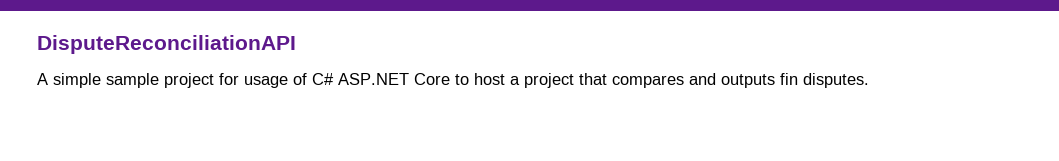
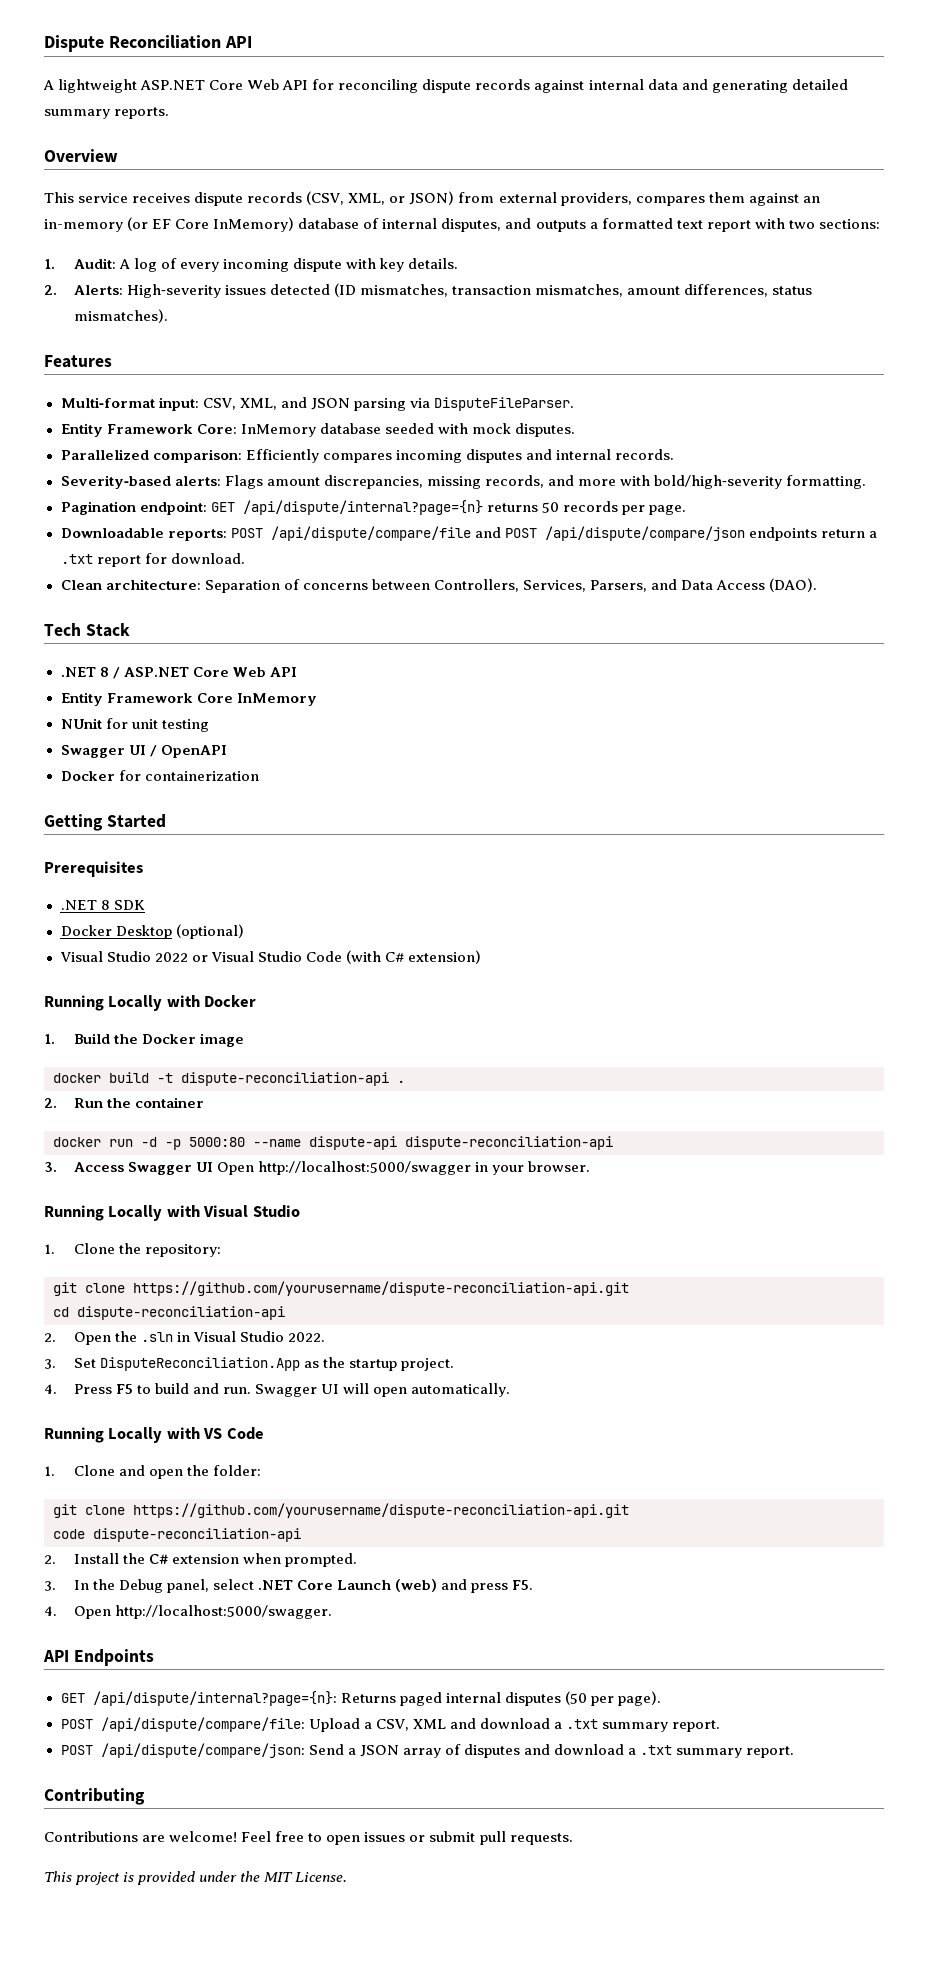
- DisputeReconciliationAPI
- A simple sample project for usage of C# ASP.NET Core to host a project that compares and outputs fin disputes.
+ Dispute Reconciliation API
+ A lightweight ASP.NET Core Web API for reconciling dispute records against internal data and generating detailed summary reports.
+ Overview
+ This service receives dispute records (CSV, XML, or JSON) from external providers, compares them against an in-memory (or EF Core InMemory) database of internal disputes, and outputs a formatted text report with two sections:
+ 1. Audit: A log of every incoming dispute with key details.
+ 2. Alerts: High‑severity issues detected (ID mismatches, transaction mismatches, amount differences, status mismatches).
+ Features
+ Multi‑format input: CSV, XML, and JSON parsing via DisputeFileParser.
+ Entity Framework Core: InMemory database seeded with mock disputes.
+ Parallelized comparison: Efficiently compares incoming disputes and internal records.
+ Severity‑based alerts: Flags amount discrepancies, missing records, and more with bold/high‑severity formatting.
+ Pagination endpoint: GET /api/dispute/internal?page={n} returns 50 records per page.
+ Downloadable reports: POST /api/dispute/compare/file and POST /api/dispute/compare/json endpoints return a .txt report for download.
+ Clean architecture: Separation of concerns between Controllers, Services, Parsers, and Data Access (DAO).
+ Tech Stack
+ .NET 8 / ASP.NET Core Web API
+ Entity Framework Core InMemory
+ NUnit for unit testing
+ Swagger UI / OpenAPI
+ Docker for containerization
+ Getting Started
+ Prerequisites
+ .NET 8 SDK
+ Docker Desktop (optional)
+ Visual Studio 2022 or Visual Studio Code (with C# extension)
+ Running Locally with Docker
+ 1. Build the Docker image
+ docker build -t dispute-reconciliation-api .
+ 2. Run the container
+ docker run -d -p 5000:80 --name dispute-api dispute-reconciliation-api
+ 3. Access Swagger UI Open http://localhost:5000/swagger in your browser.
+ Running Locally with Visual Studio
+ 1. Clone the repository:
+ git clone https://github.com/yourusername/dispute-reconciliation-api.git
+ cd dispute-reconciliation-api
+ 2. Open the .sln in Visual Studio 2022.
+ 3. Set DisputeReconciliation.App as the startup project.
+ 4. Press F5 to build and run. Swagger UI will open automatically.
+ Running Locally with VS Code
+ 1. Clone and open the folder:
+ git clone https://github.com/yourusername/dispute-reconciliation-api.git
+ code dispute-reconciliation-api
+ 2. Install the C# extension when prompted.
+ 3. In the Debug panel, select .NET Core Launch (web) and press F5.
+ 4. Open http://localhost:5000/swagger.
+ API Endpoints
+ GET /api/dispute/internal?page={n}: Returns paged internal disputes (50 per page).
+ POST /api/dispute/compare/file: Upload a CSV, XML and download a .txt summary report.
+ POST /api/dispute/compare/json: Send a JSON array of disputes and download a .txt summary report.
+ Contributing
+ Contributions are welcome! Feel free to open issues or submit pull requests.
+ This project is provided under the MIT License.

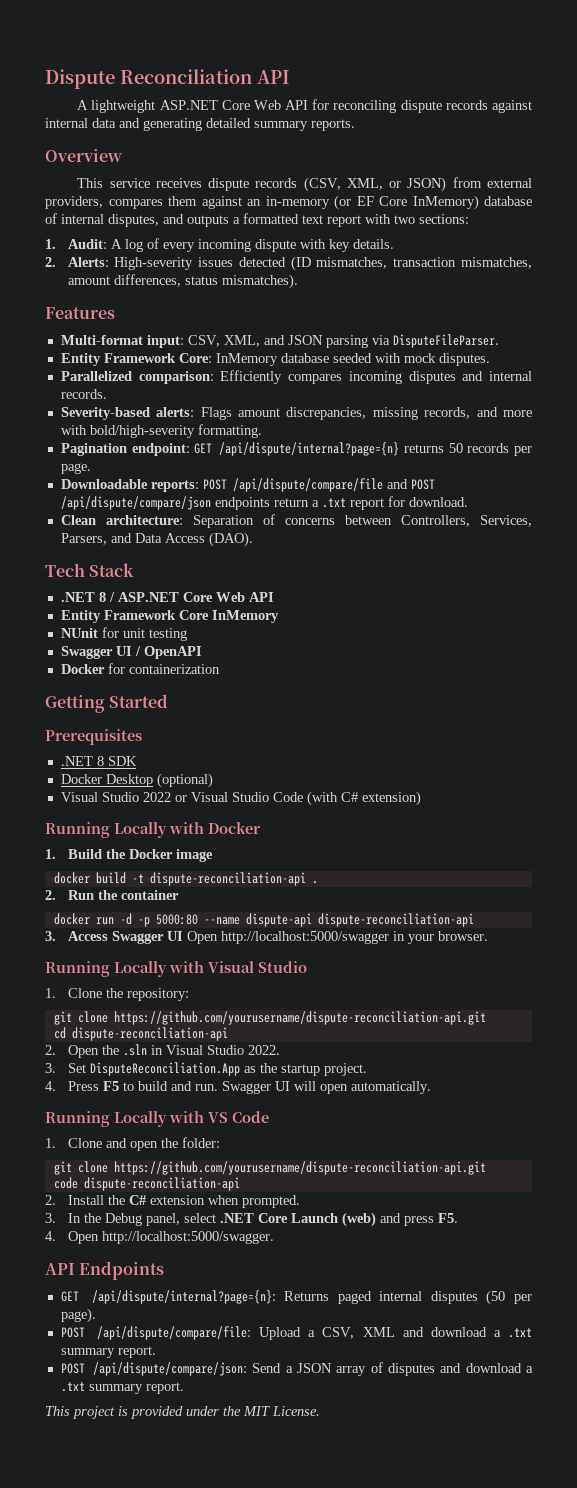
- Contributing
- Contributions are welcome! Feel free to open issues or submit pull requests.

